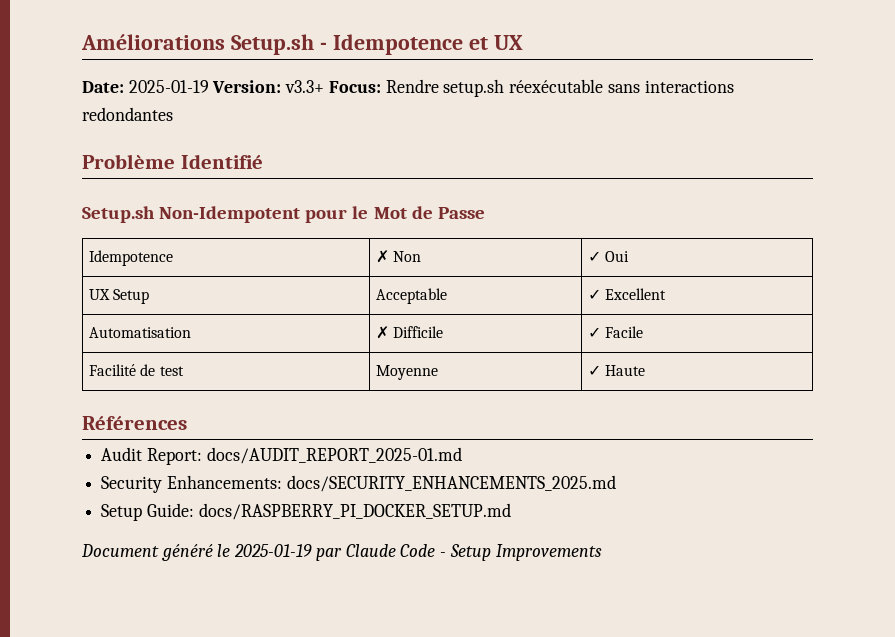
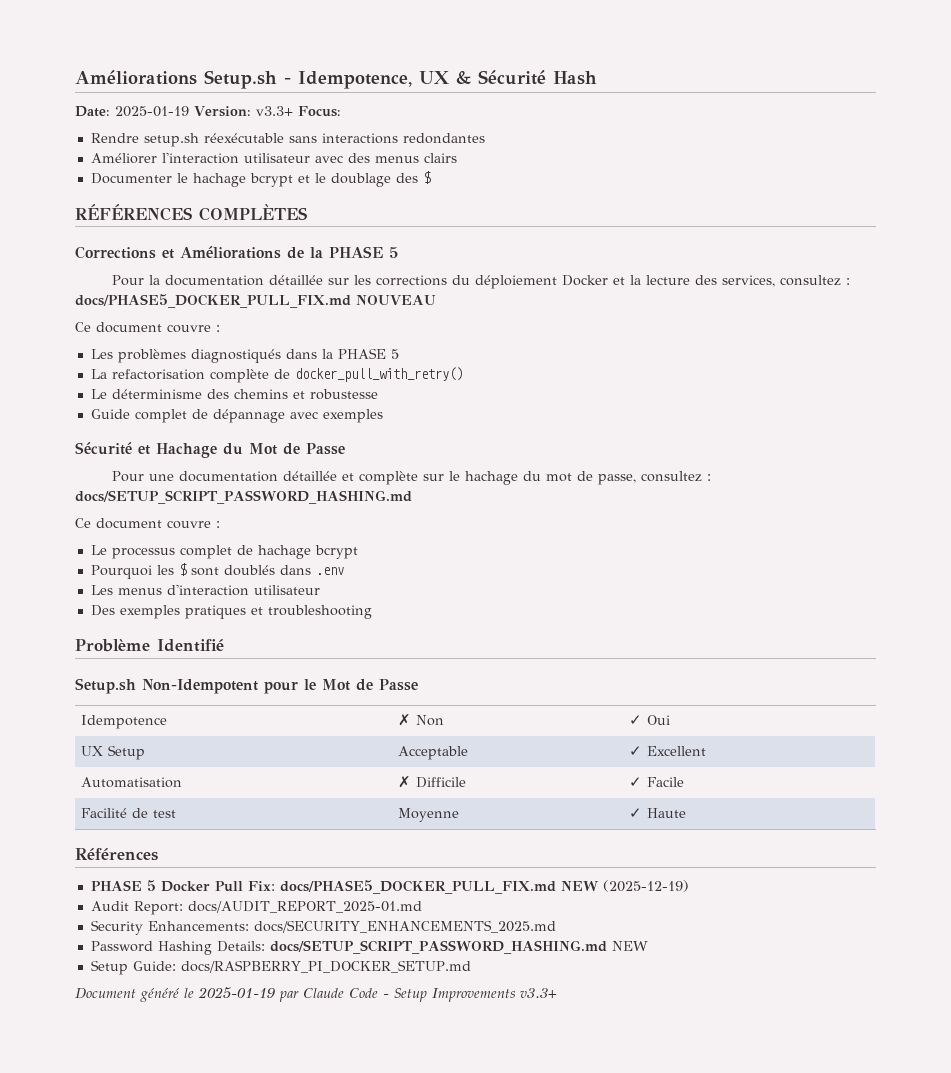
- Améliorations Setup.sh - Idempotence et UX
+ Améliorations Setup.sh - Idempotence, UX & Sécurité Hash
- Date: 2025-01-19 Version: v3.3+ Focus: Rendre setup.sh réexécutable sans interactions redondantes
+ Date: 2025-01-19 Version: v3.3+ Focus:
+ Rendre setup.sh réexécutable sans interactions redondantes
+ Améliorer l'interaction utilisateur avec des menus clairs
+ Documenter le hachage bcrypt et le doublage des $
+ RÉFÉRENCES COMPLÈTES
+ Corrections et Améliorations de la PHASE 5
+ Pour la documentation détaillée sur les corrections du déploiement Docker et la lecture des services, consultez : docs/PHASE5_DOCKER_PULL_FIX.md NOUVEAU
+ Ce document couvre :
+ Les problèmes diagnostiqués dans la PHASE 5
+ La refactorisation complète de docker_pull_with_retry()
+ Le déterminisme des chemins et robustesse
+ Guide complet de dépannage avec exemples
+ Sécurité et Hachage du Mot de Passe
+ Pour une documentation détaillée et complète sur le hachage du mot de passe, consultez : docs/SETUP_SCRIPT_PASSWORD_HASHING.md
+ Ce document couvre :
+ Le processus complet de hachage bcrypt
+ Pourquoi les $ sont doublés dans .env
+ Les menus d'interaction utilisateur
+ Des exemples pratiques et troubleshooting
+ PHASE 5 Docker Pull Fix: docs/PHASE5_DOCKER_PULL_FIX.md NEW (2025-12-19)
+ Password Hashing Details: docs/SETUP_SCRIPT_PASSWORD_HASHING.md NEW
- Document généré le 2025-01-19 par Claude Code - Setup Improvements
+ Document généré le 2025-01-19 par Claude Code - Setup Improvements v3.3+

